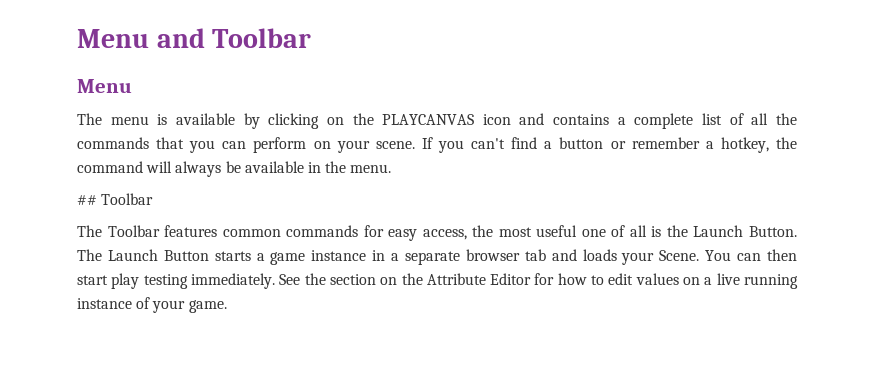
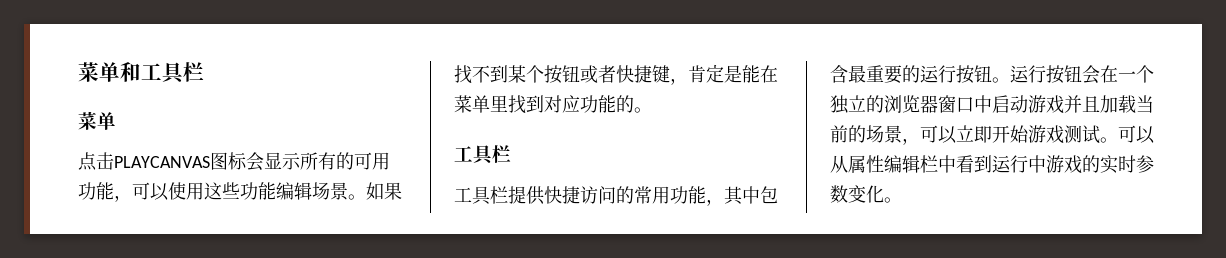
- Menu and Toolbar
- Menu
- The menu is available by clicking on the PLAYCANVAS icon and contains a complete list of all the commands that you can perform on your scene. If you can't find a button or remember a hotkey, the command will always be available in the menu.
- ## Toolbar
- The Toolbar features common commands for easy access, the most useful one of all is the Launch Button. The Launch Button starts a game instance in a separate browser tab and loads your Scene. You can then start play testing immediately. See the section on the Attribute Editor for how to edit values on a live running instance of your game.
+ 菜单和工具栏
+ 菜单
+ 点击PLAYCANVAS图标会显示所有的可用功能，可以使用这些功能编辑场景。如果找不到某个按钮或者快捷键，肯定是能在菜单里找到对应功能的。
+ 工具栏
+ 工具栏提供快捷访问的常用功能，其中包含最重要的运行按钮。运行按钮会在一个独立的浏览器窗口中启动游戏并且加载当前的场景，可以立即开始游戏测试。可以从属性编辑栏中看到运行中游戏的实时参数变化。

